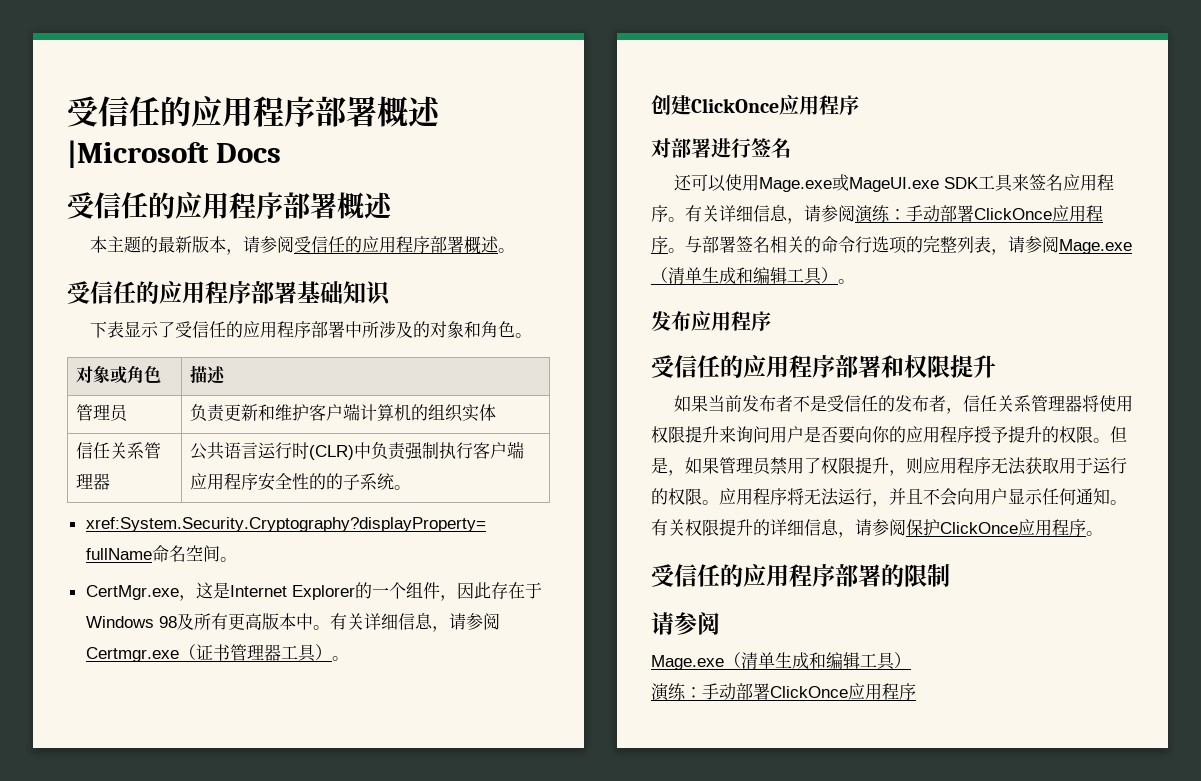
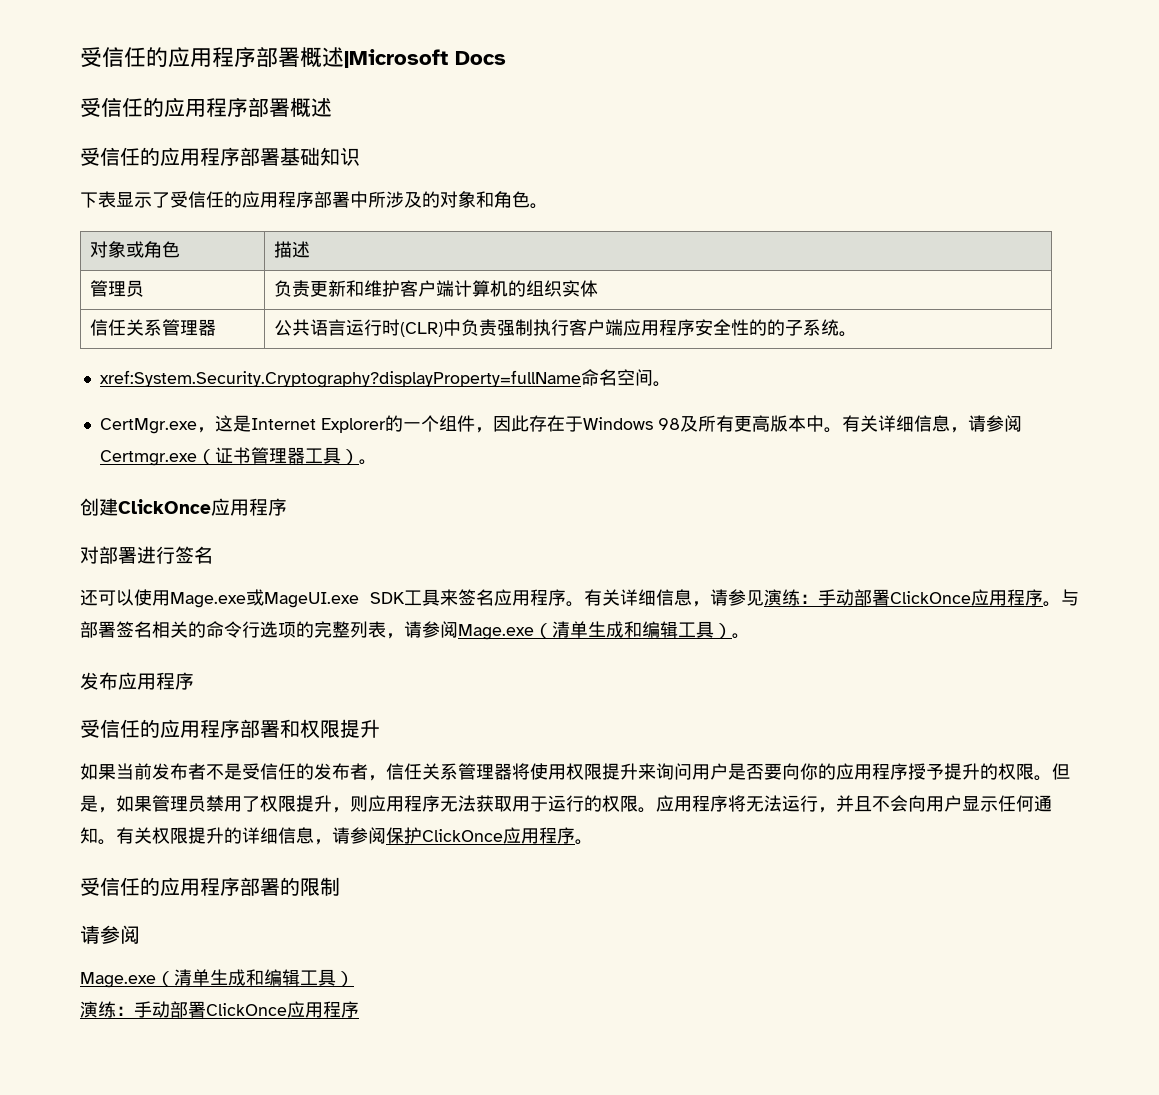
- 本主题的最新版本，请参阅受信任的应用程序部署概述。
- 有关详细信息，请参阅演练：手动部署ClickOnce应用程序。
+ 有关详细信息，请参见演练：手动部署ClickOnce应用程序。

